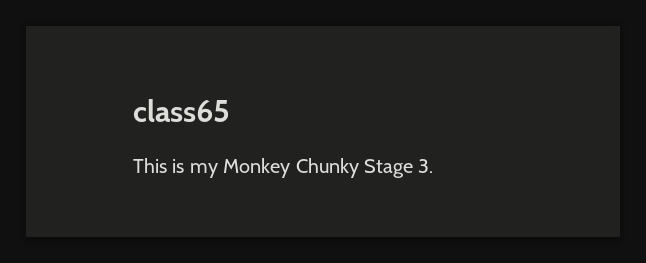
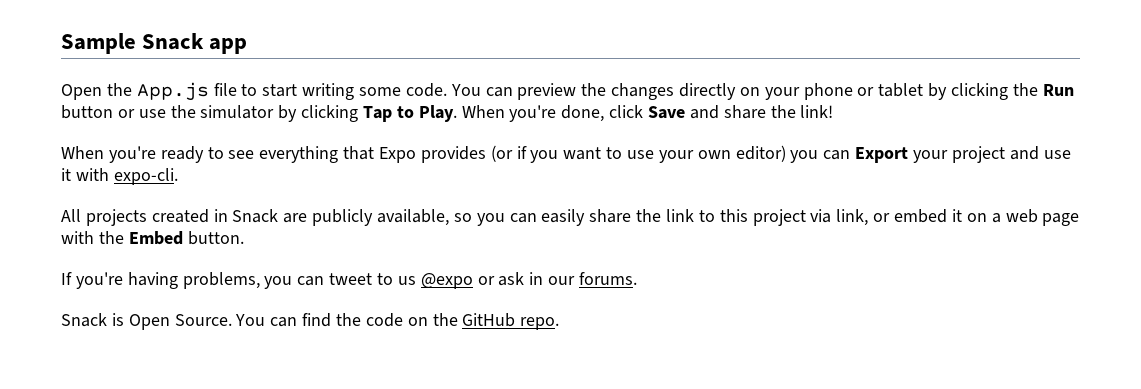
- class65
- This is my Monkey Chunky Stage 3.
+ Sample Snack app
+ Open the App.js file to start writing some code. You can preview the changes directly on your phone or tablet by clicking the Run button or use the simulator by clicking Tap to Play. When you're done, click Save and share the link!
+ When you're ready to see everything that Expo provides (or if you want to use your own editor) you can Export your project and use it with expo-cli.
+ All projects created in Snack are publicly available, so you can easily share the link to this project via link, or embed it on a web page with the Embed button.
+ If you're having problems, you can tweet to us @expo or ask in our forums.
+ Snack is Open Source. You can find the code on the GitHub repo.

